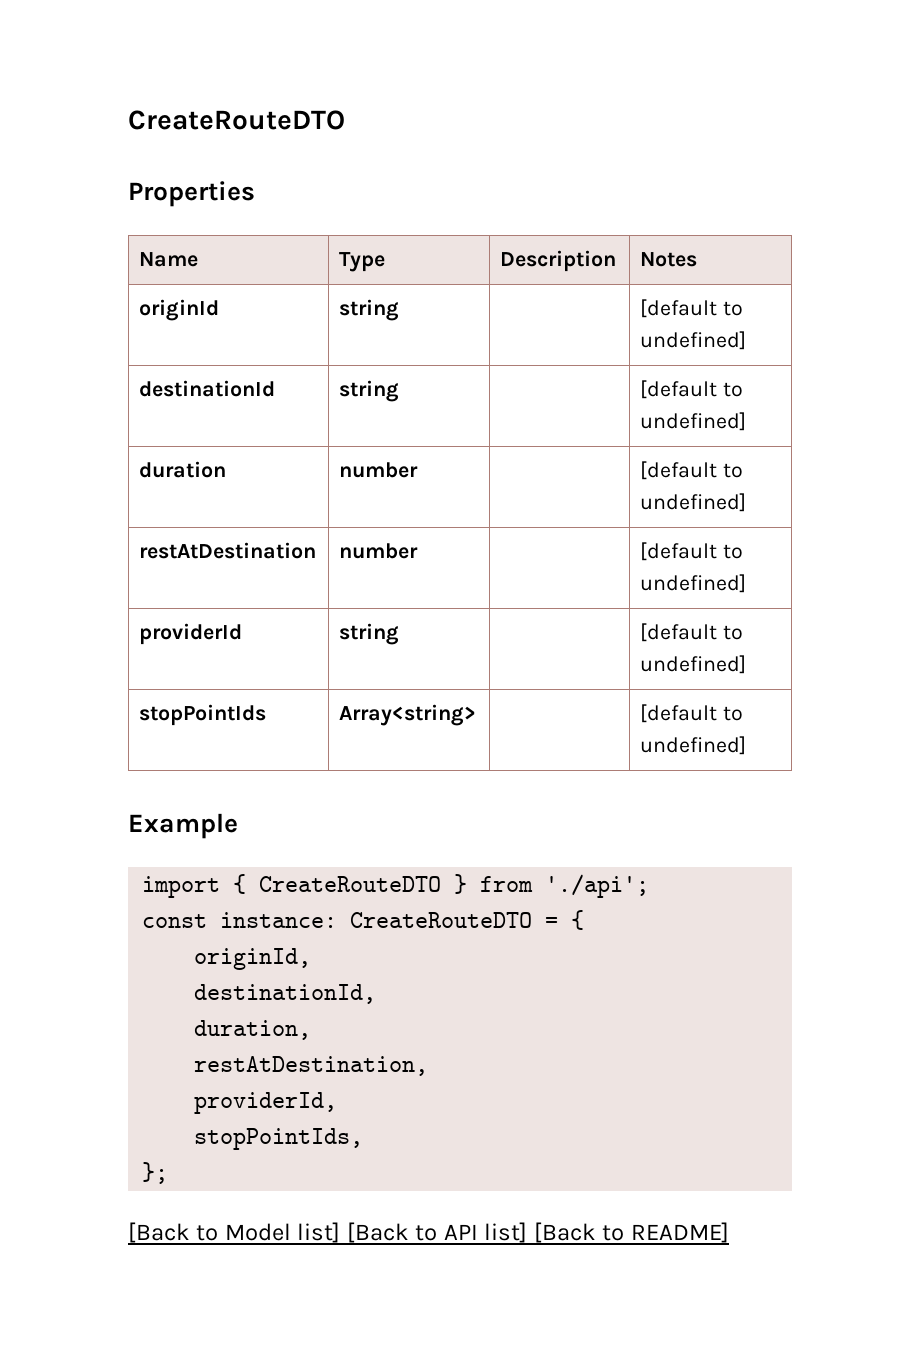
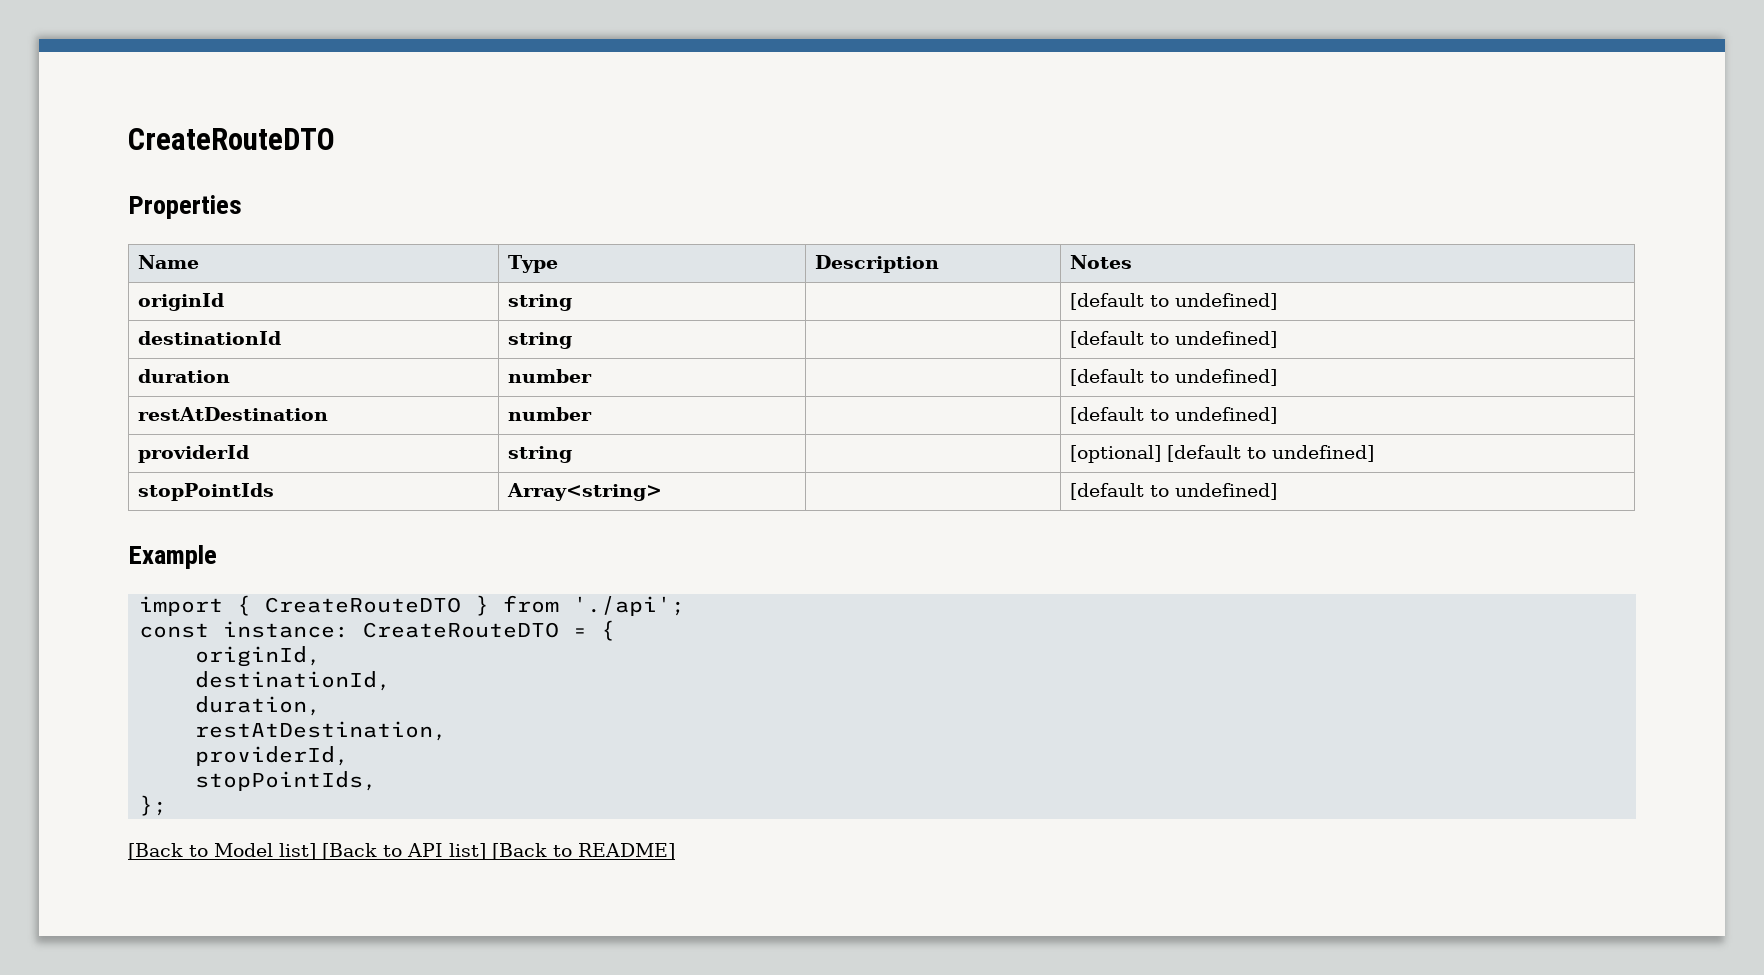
- providerId | string | | [default to undefined]
+ providerId | string | | [optional] [default to undefined]

